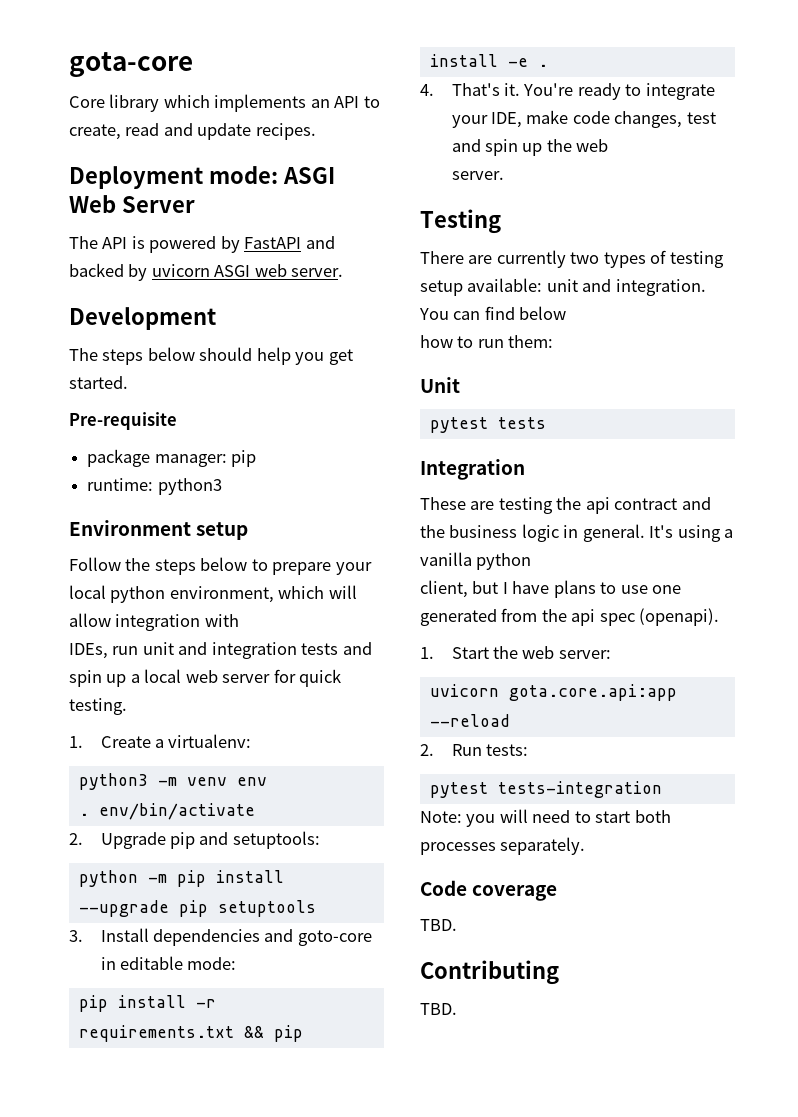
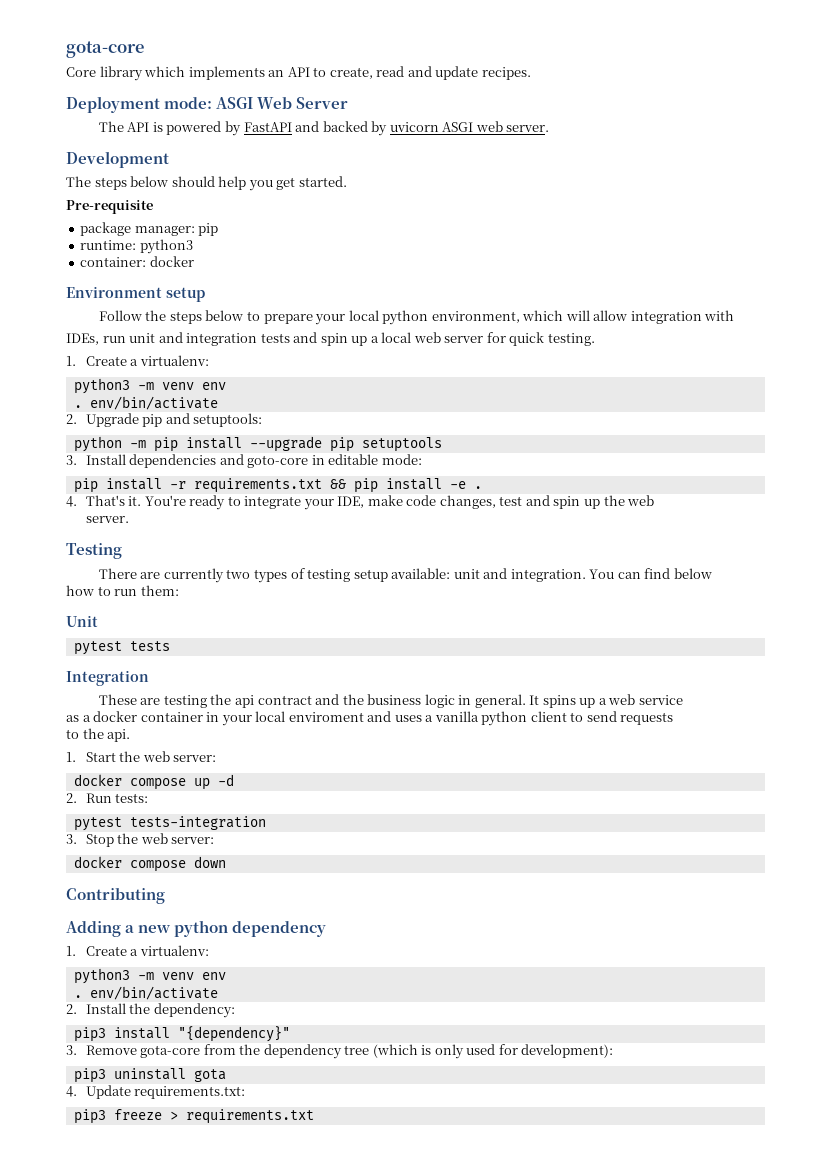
+ container: docker
- It's using a vanilla python
- client, but I have plans to use one generated from the api spec (openapi).
+ It spins up a web service
+ as a docker container in your local enviroment and uses a vanilla python client to send requests
+ to the api.
- uvicorn gota.core.api:app --reload
+ docker compose up -d
- Note: you will need to start both processes separately.
- Code coverage
- TBD.
+ 3. Stop the web server:
+ docker compose down
  Contributing
- TBD.
+ Adding a new python dependency
+ 1. Create a virtualenv:
+ python3 -m venv env
+ . env/bin/activate
+ 2. Install the dependency:
+ pip3 install "{dependency}"
+ 3. Remove gota-core from the dependency tree (which is only used for development):
+ pip3 uninstall gota
+ 4. Update requirements.txt:
+ pip3 freeze > requirements.txt

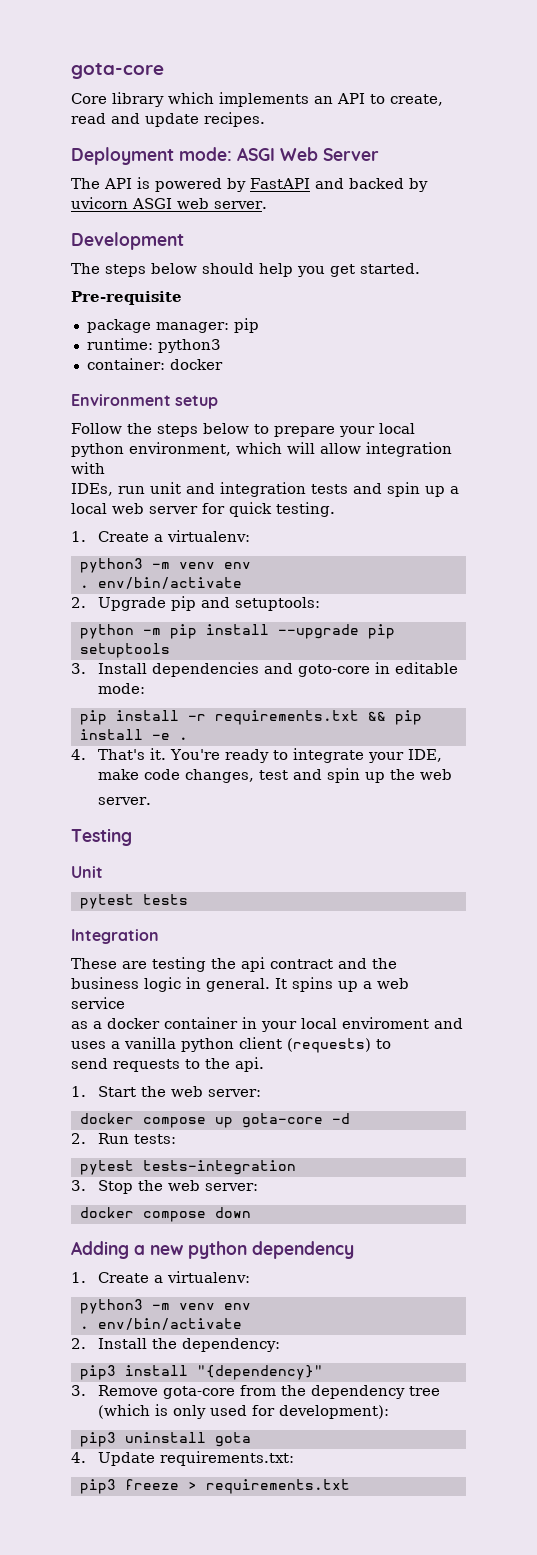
- There are currently two types of testing setup available: unit and integration. You can find below
- how to run them:
- as a docker container in your local enviroment and uses a vanilla python client to send requests
- to the api.
+ as a docker container in your local enviroment and uses a vanilla python client (requests) to
+ send requests to the api.
- docker compose up -d
+ docker compose up gota-core -d
- Contributing

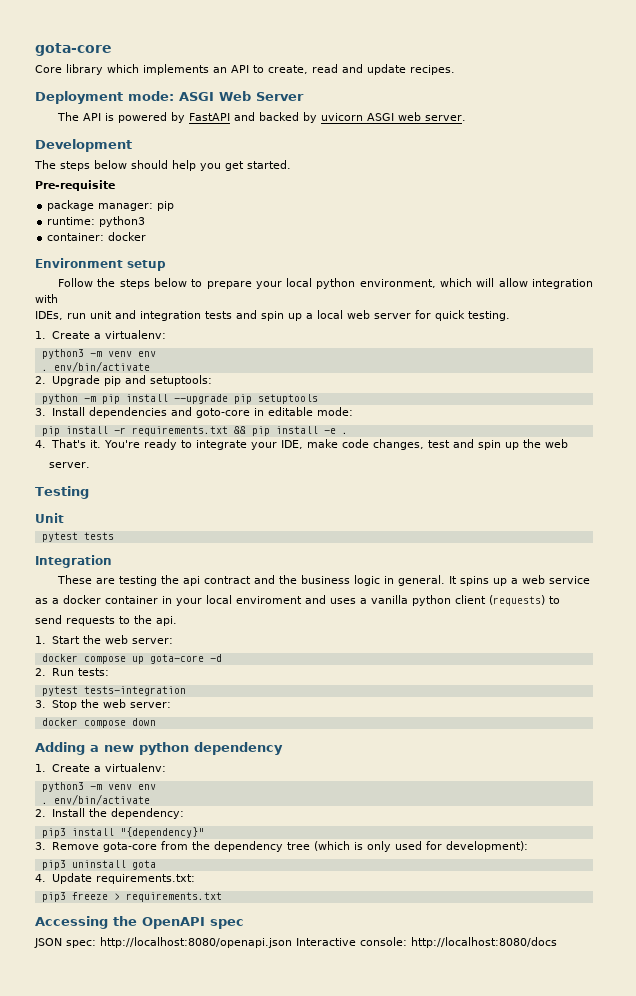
+ Accessing the OpenAPI spec
+ JSON spec: http://localhost:8080/openapi.json Interactive console: http://localhost:8080/docs

